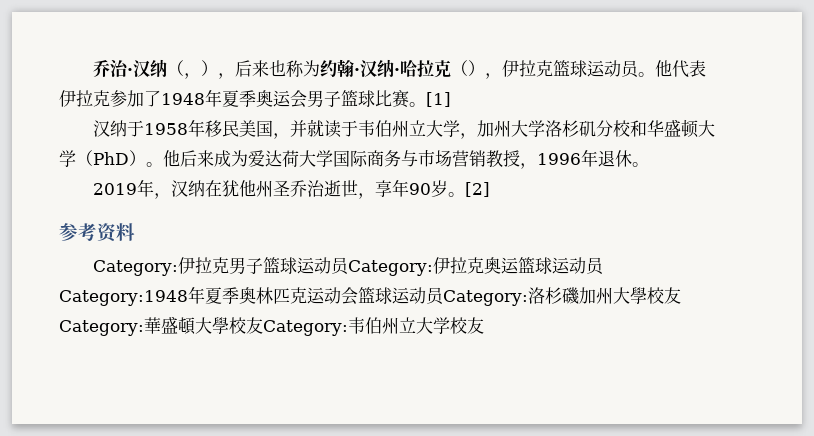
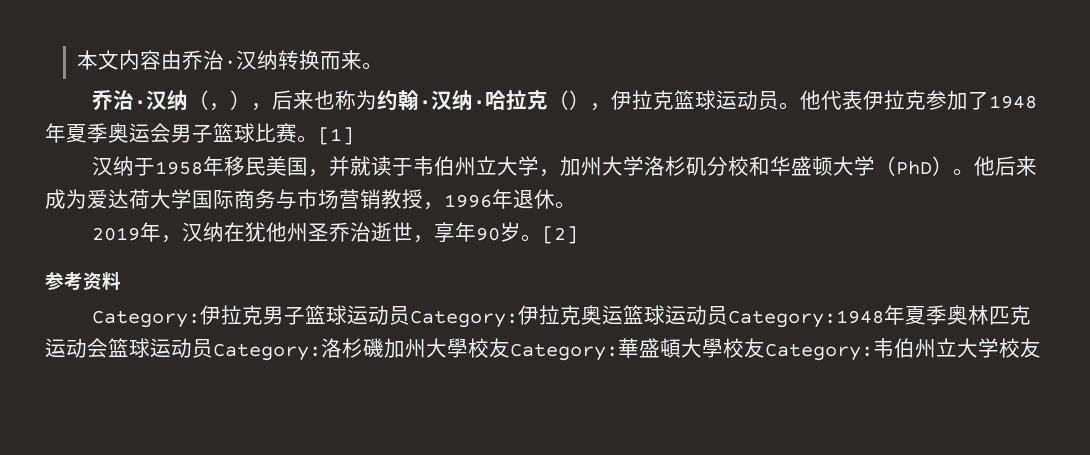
+ 本文内容由乔治·汉纳转换而来。

